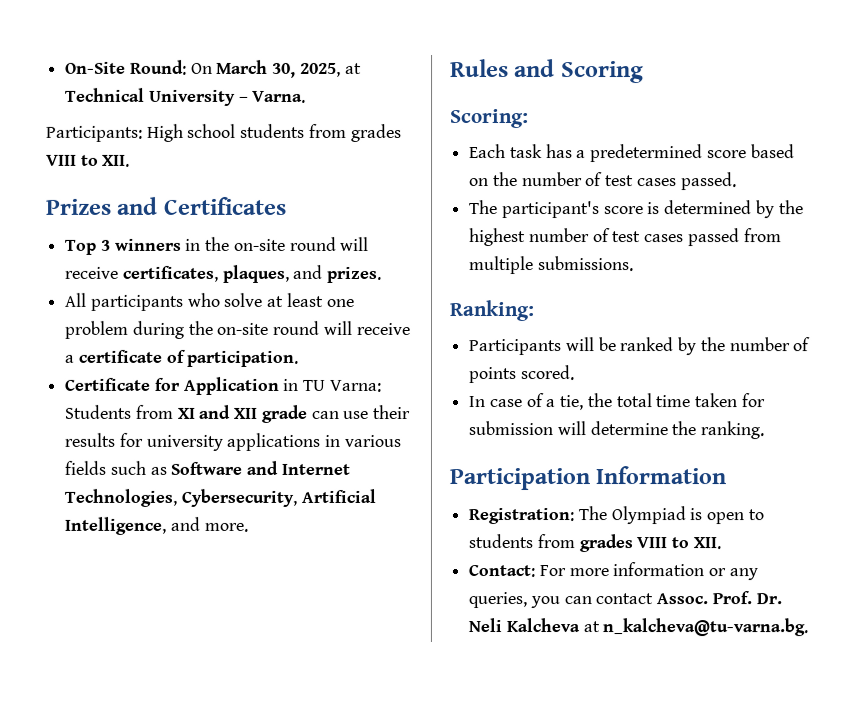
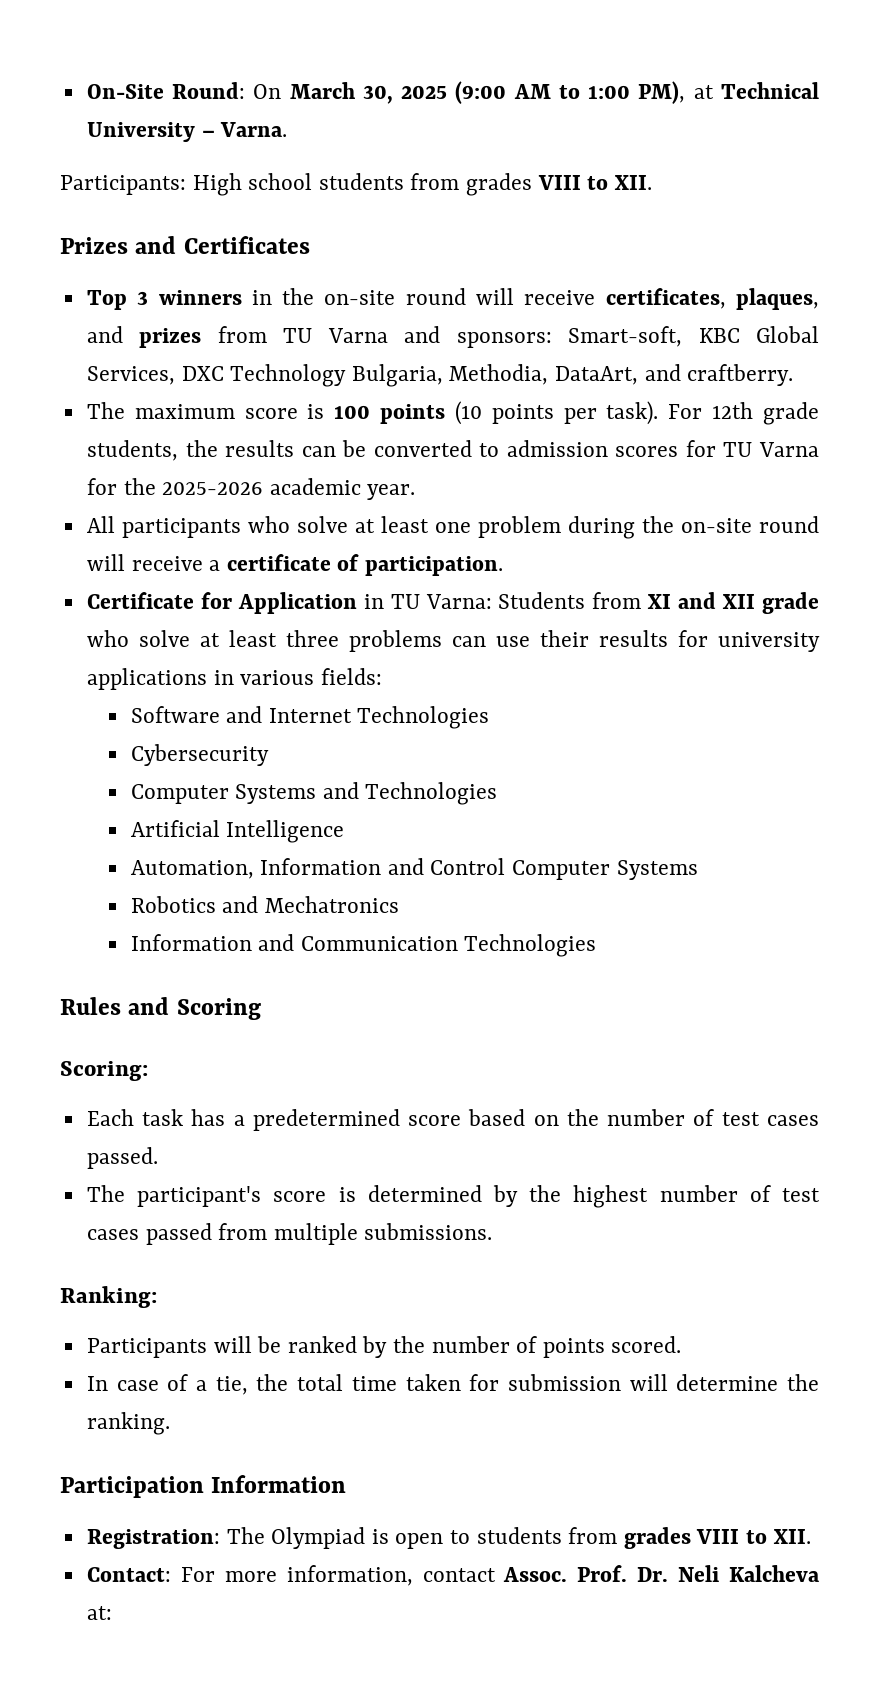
- On-Site Round: On March 30, 2025, at Technical University – Varna.
+ On-Site Round: On March 30, 2025 (9:00 AM to 1:00 PM), at Technical University – Varna.
- Top 3 winners in the on-site round will receive certificates, plaques, and prizes.
+ Top 3 winners in the on-site round will receive certificates, plaques, and prizes from TU Varna and sponsors: Smart-soft, KBC Global Services, DXC Technology Bulgaria, Methodia, DataArt, and craftberry.
+ The maximum score is 100 points (10 points per task). For 12th grade students, the results can be converted to admission scores for TU Varna for the 2025-2026 academic year.
- Certificate for Application in TU Varna: Students from XI and XII grade can use their results for university applications in various fields such as Software and Internet Technologies, Cybersecurity, Artificial Intelligence, and more.
+ Certificate for Application in TU Varna: Students from XI and XII grade who solve at least three problems can use their results for university applications in various fields:
+ Software and Internet Technologies
+ Cybersecurity
+ Computer Systems and Technologies
+ Artificial Intelligence
+ Automation, Information and Control Computer Systems
+ Robotics and Mechatronics
+ Information and Communication Technologies
- Contact: For more information or any queries, you can contact Assoc.
+ Contact: For more information, contact Assoc.
- Prof. Dr. Neli Kalcheva at n_kalcheva@tu-varna.bg.
+ Prof. Dr. Neli Kalcheva at:

